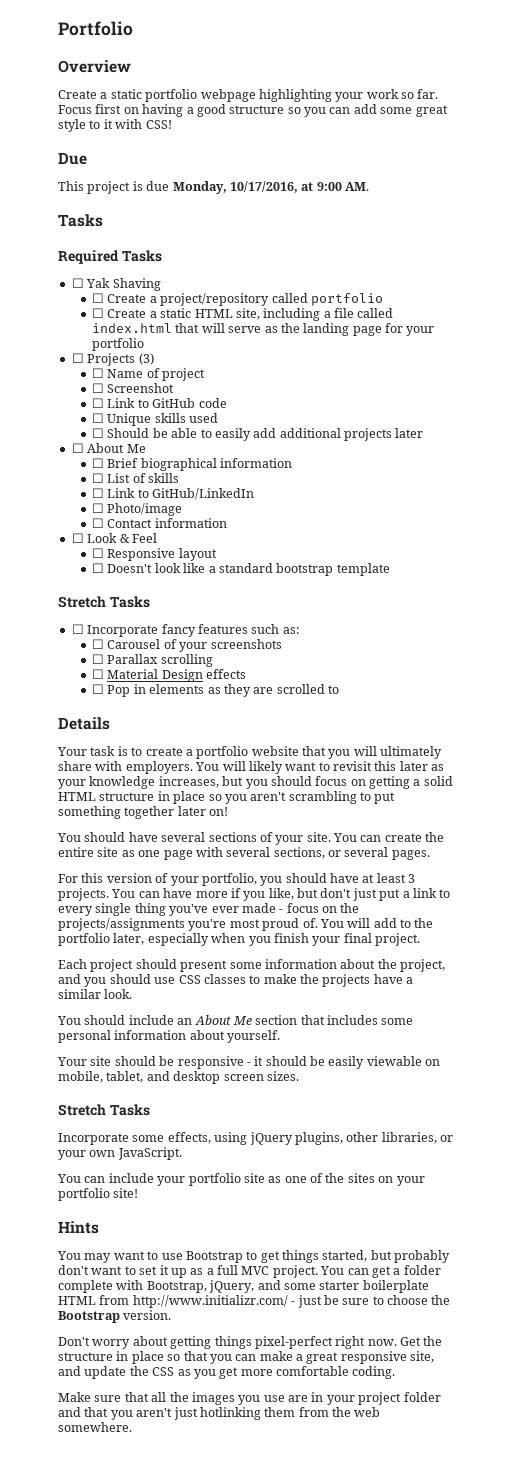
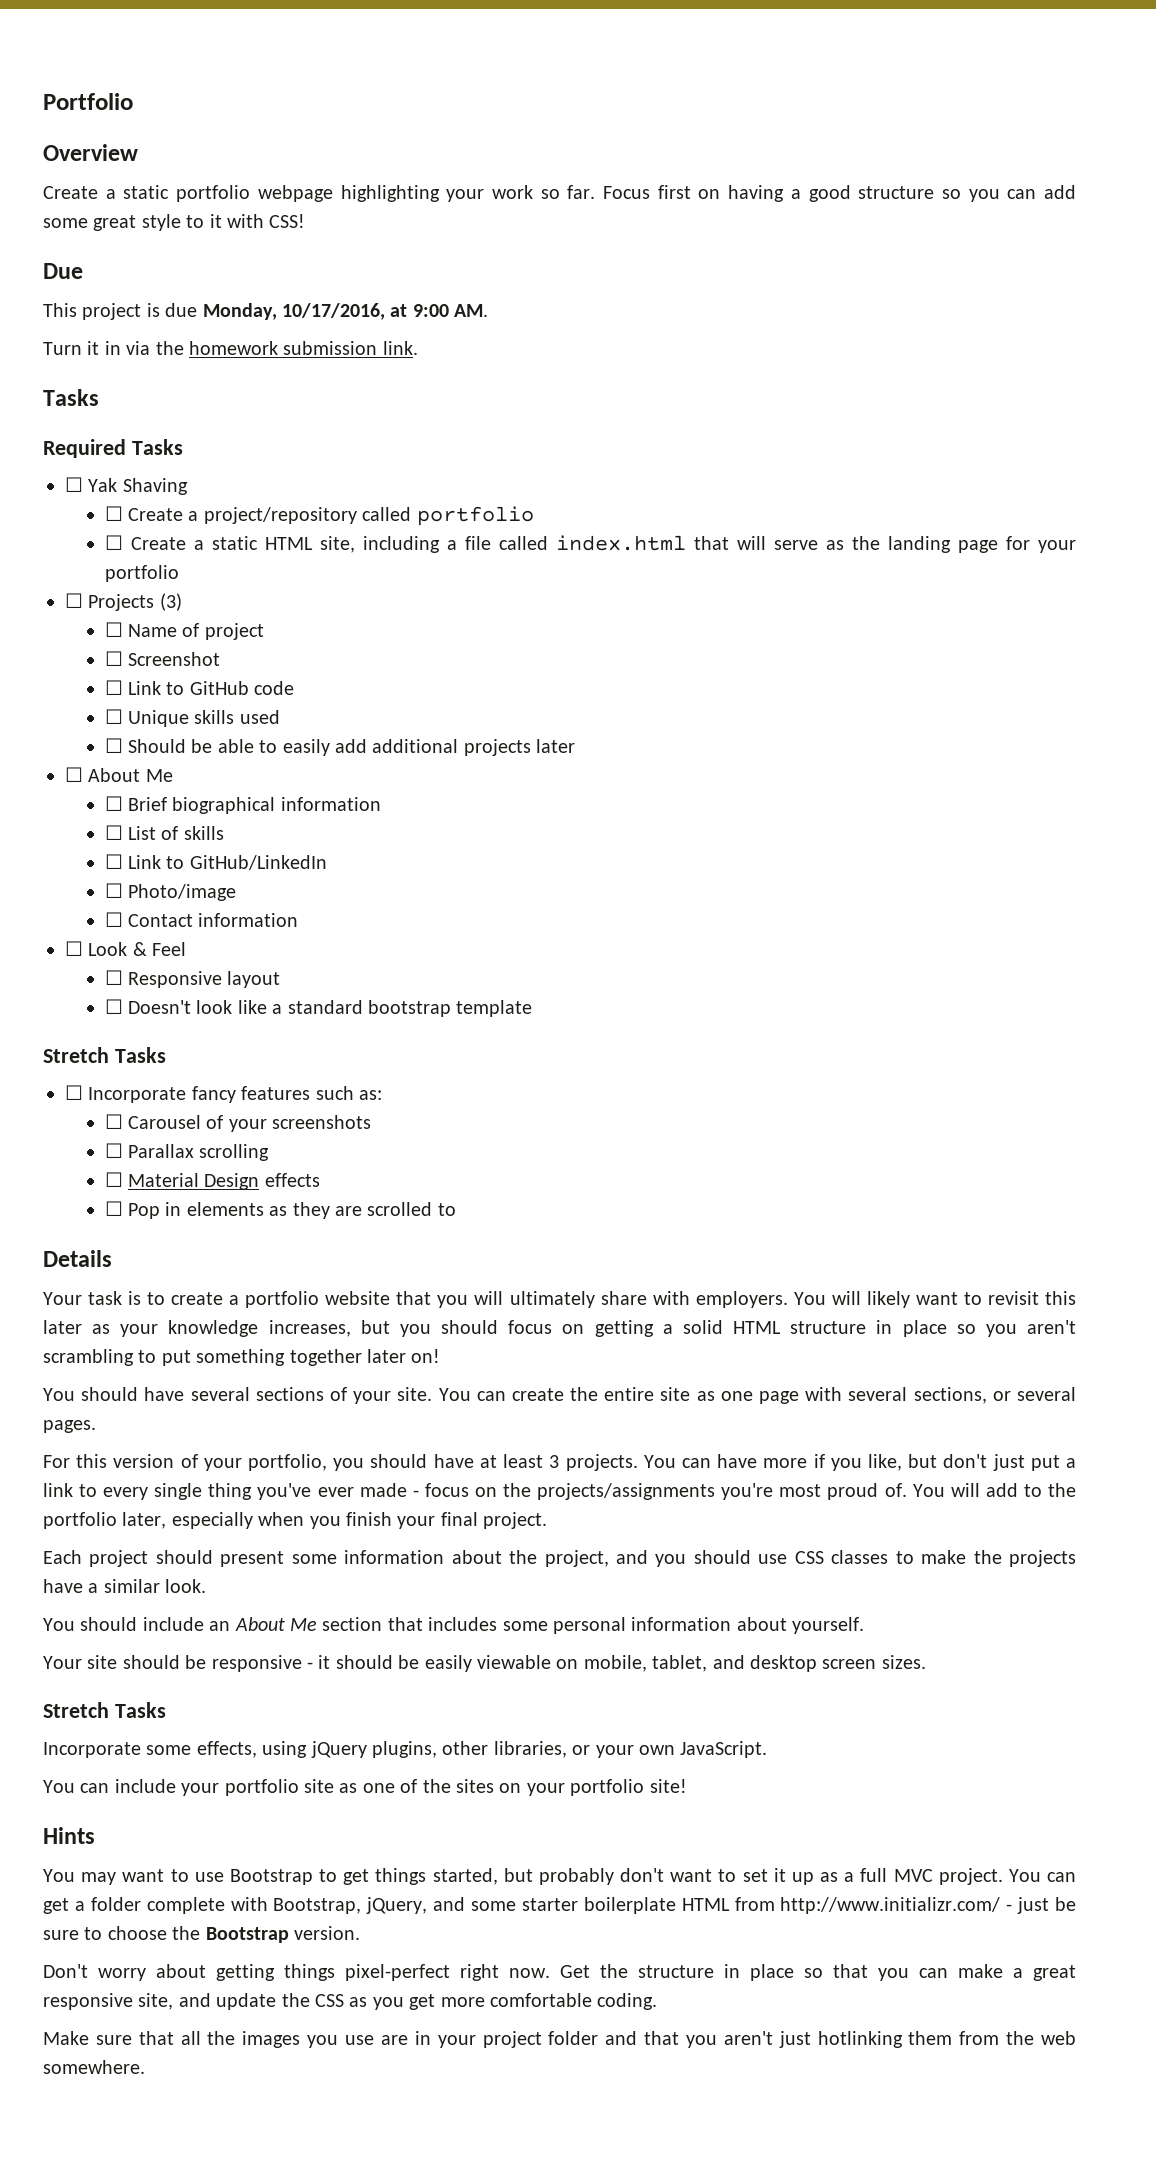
+ Turn it in via the homework submission link.

